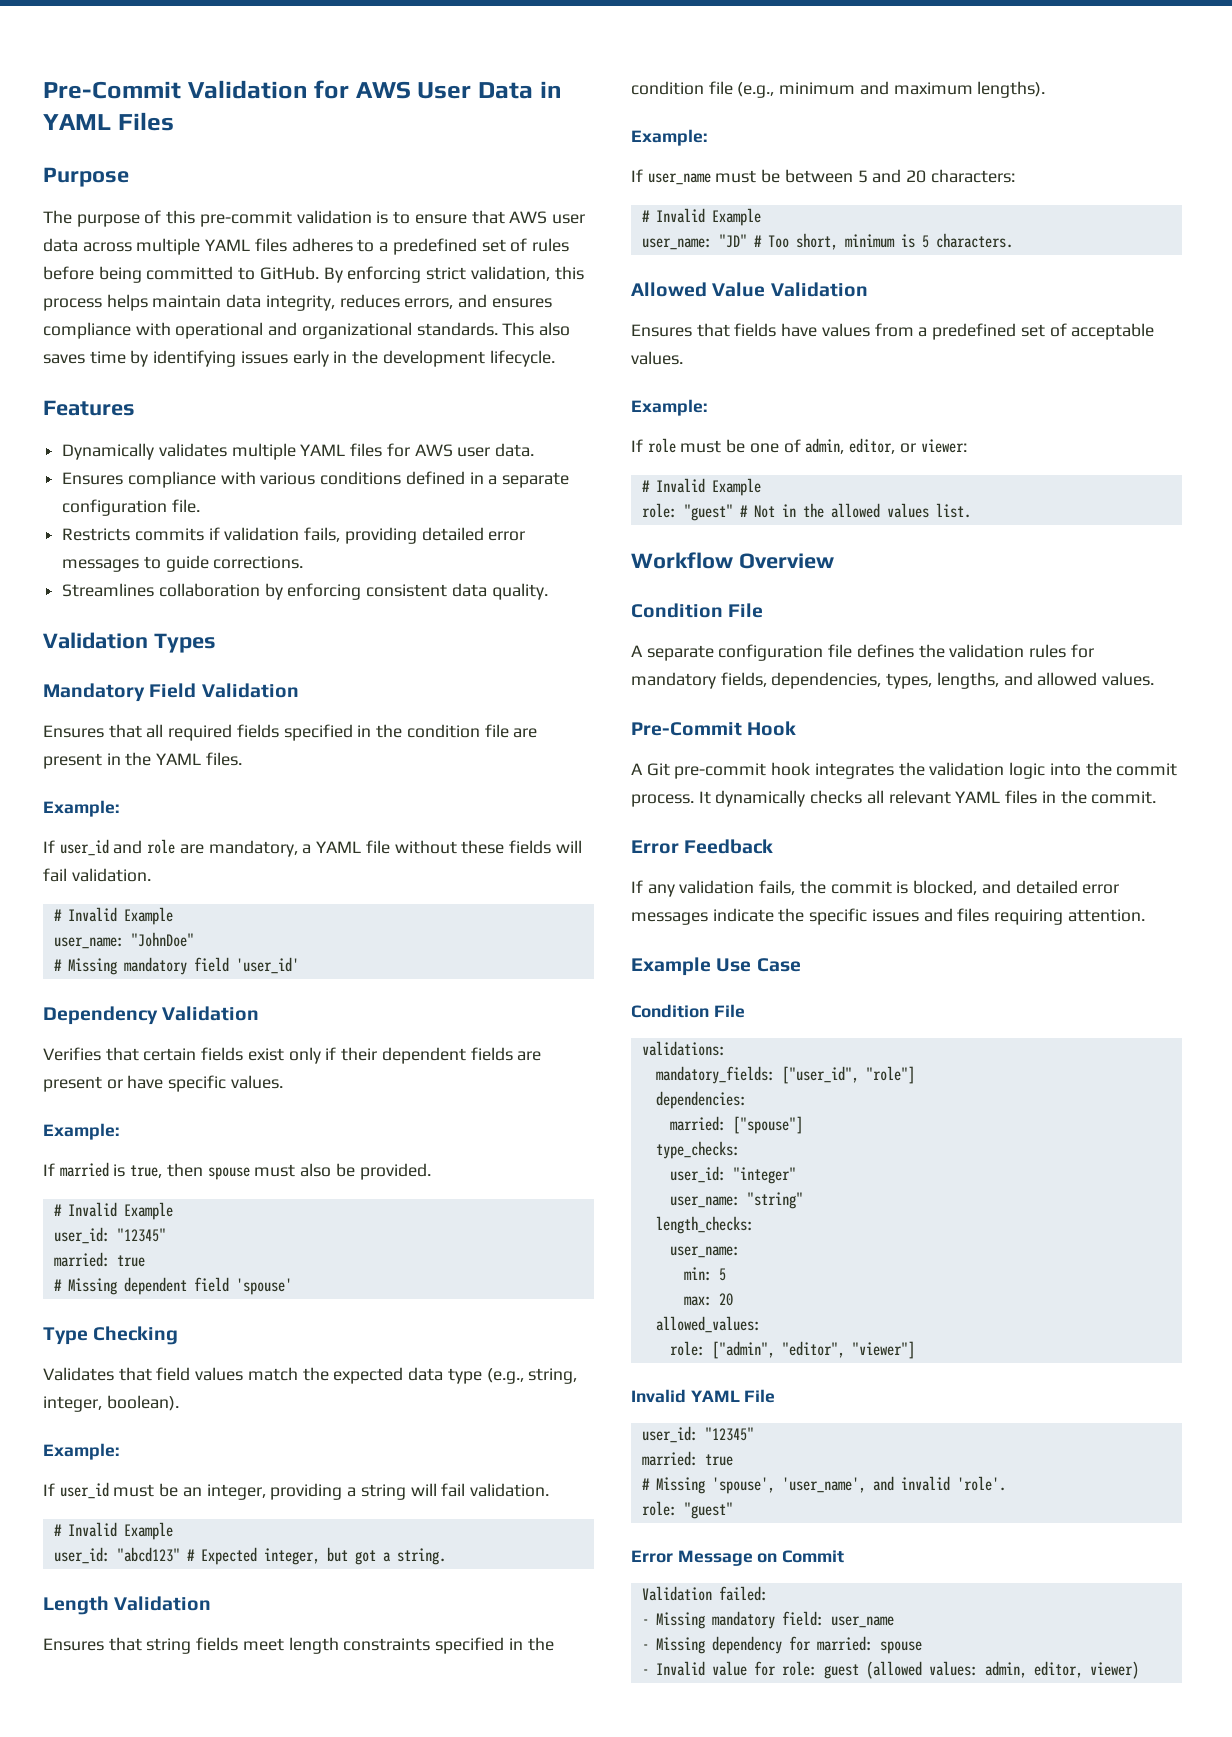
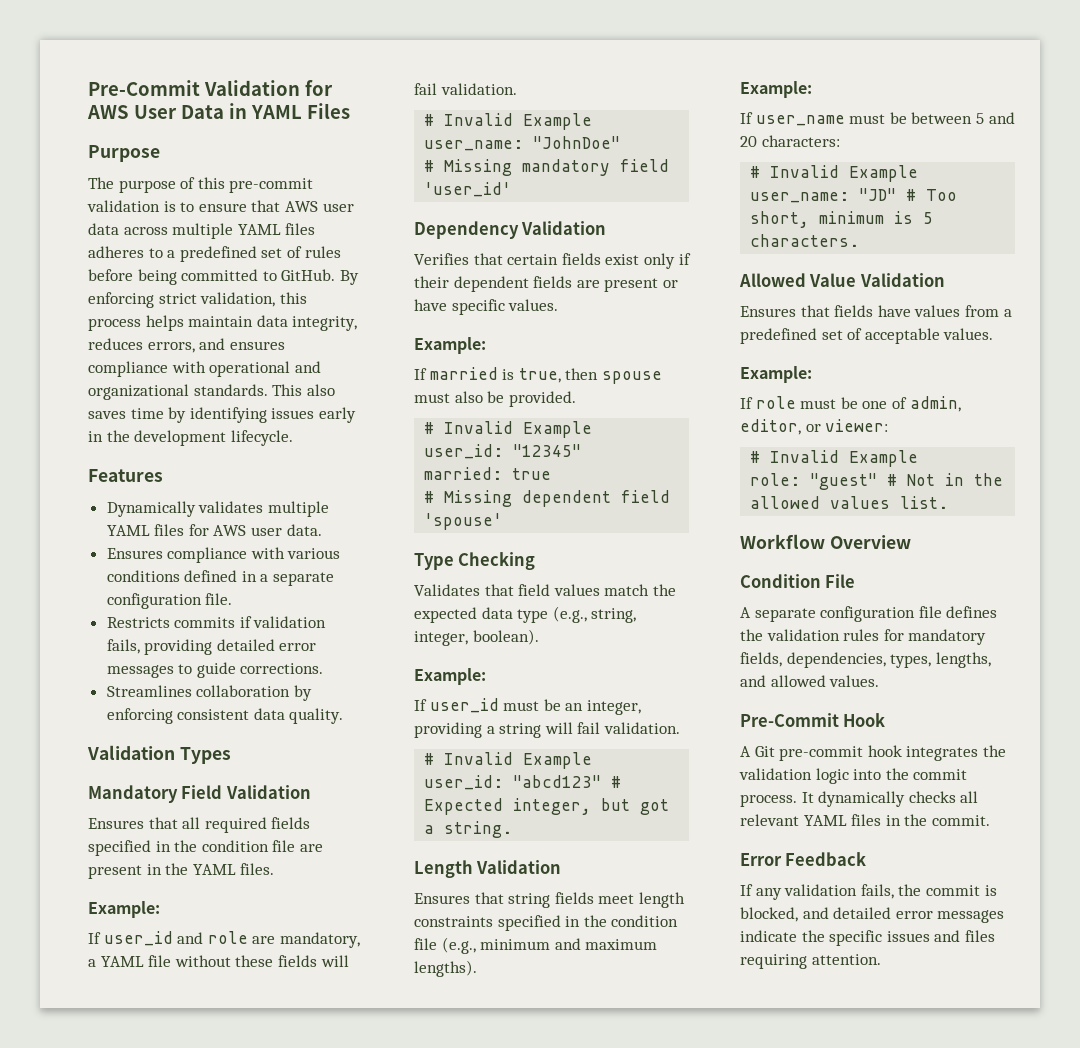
- Example Use Case
- Condition File
- validations:
- mandatory_fields: ["user_id", "role"]
- dependencies:
- married: ["spouse"]
- type_checks:
- user_id: "integer"
- user_name: "string"
- length_checks:
- user_name:
- min: 5
- max: 20
- allowed_values:
- role: ["admin", "editor", "viewer"]
- Invalid YAML File
- user_id: "12345"
- married: true
- # Missing 'spouse', 'user_name', and invalid 'role'.
- role: "guest"
- Error Message on Commit
- Validation failed:
- - Missing mandatory field: user_name
- - Missing dependency for married: spouse
- - Invalid value for role: guest (allowed values: admin, editor, viewer)

